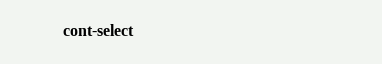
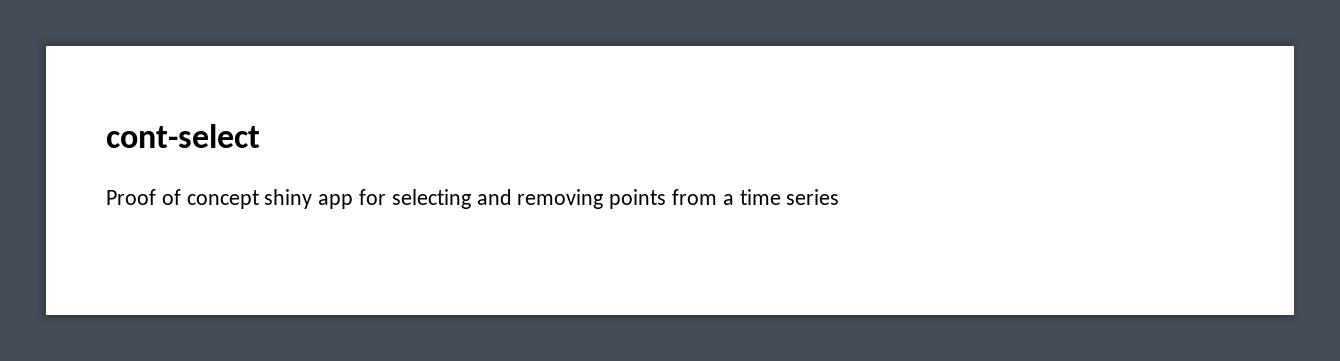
+ Proof of concept shiny app for selecting and removing points from a time series

